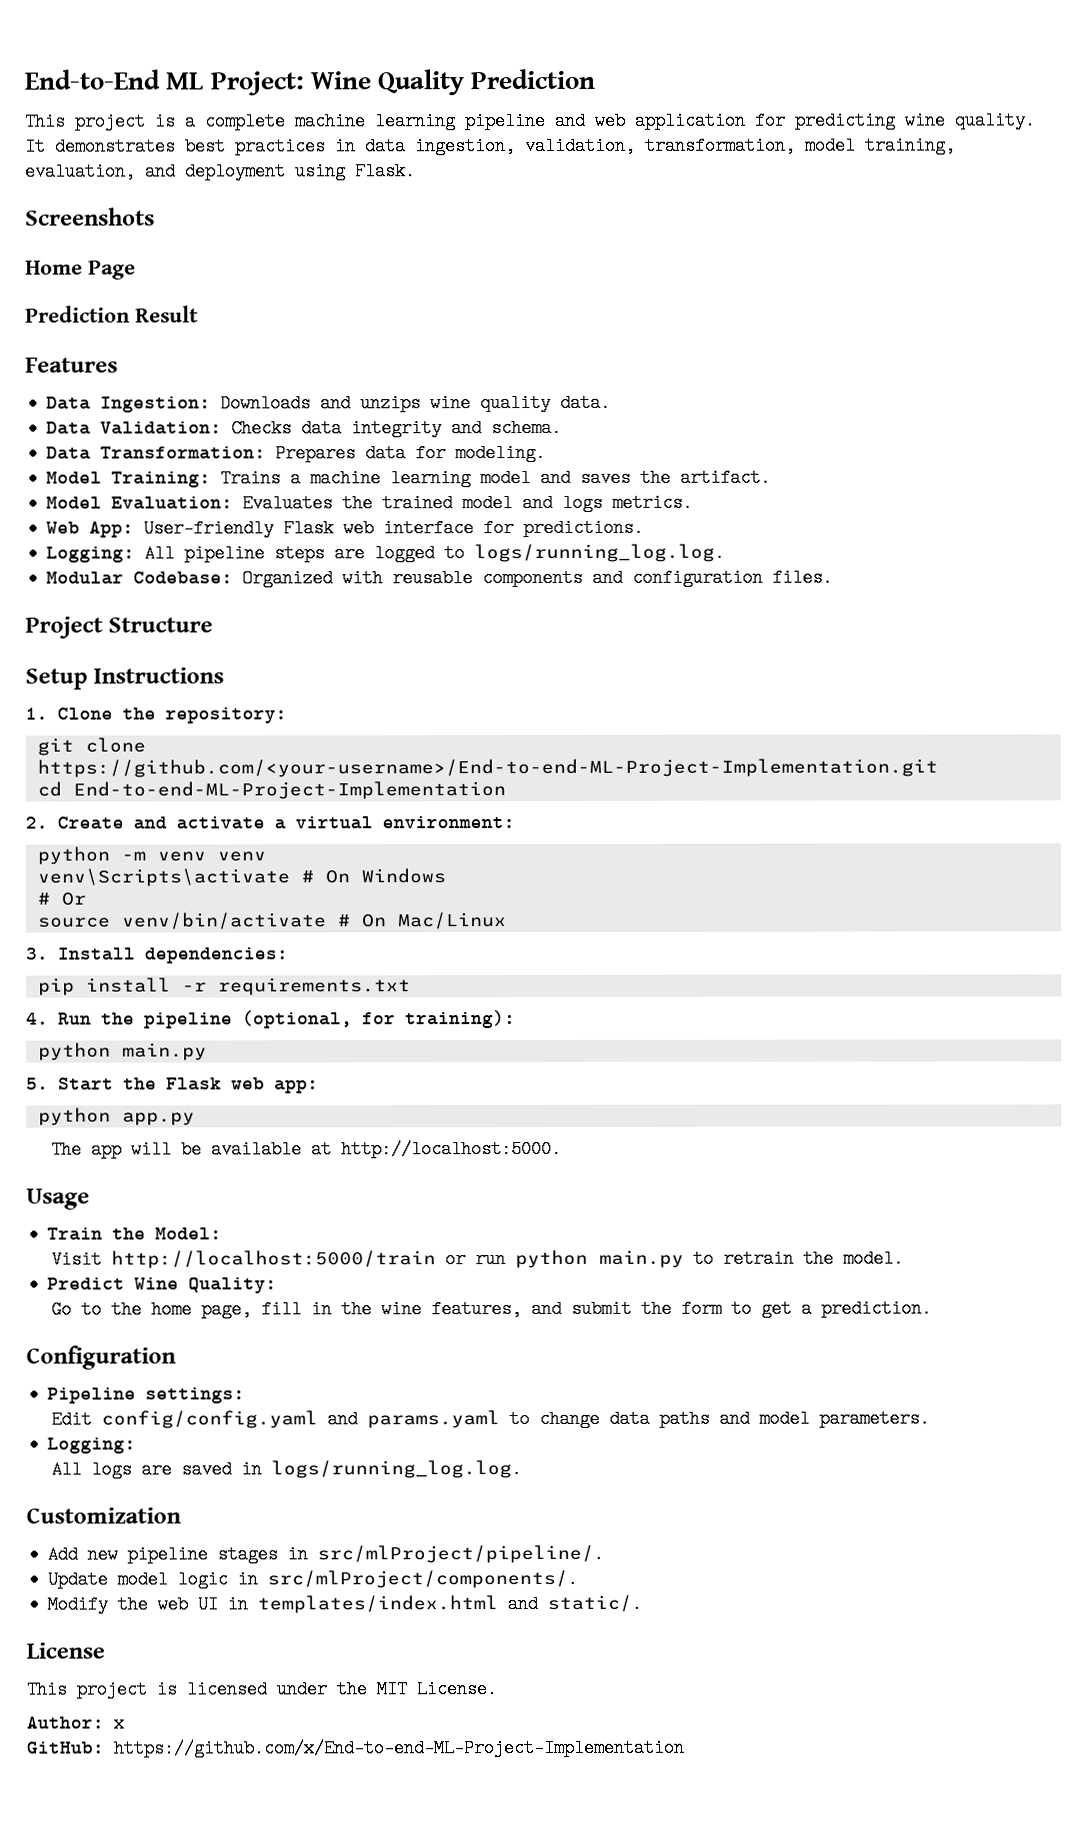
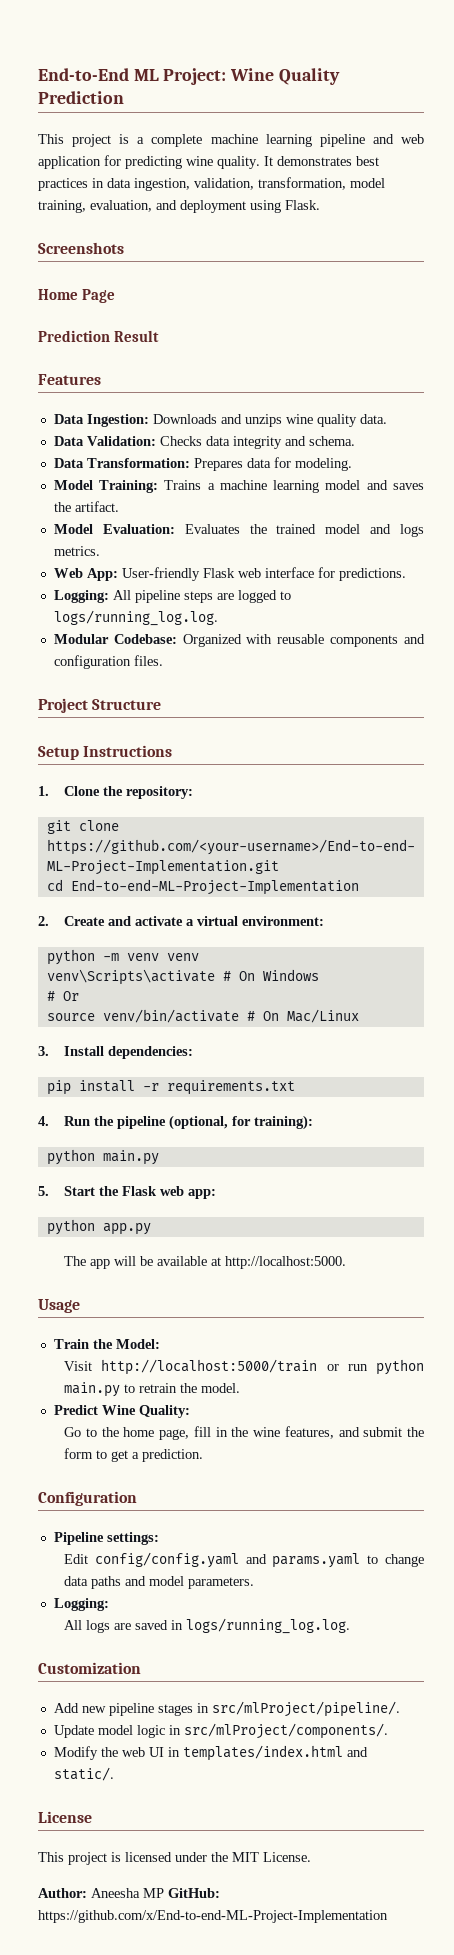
- Author: x
- GitHub: https://github.com/x/End-to-end-ML-Project-Implementation
+ Author: Aneesha MP GitHub: https://github.com/x/End-to-end-ML-Project-Implementation

